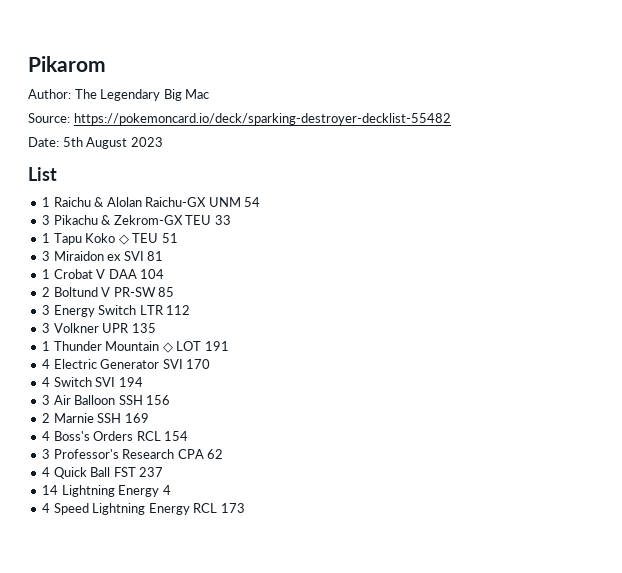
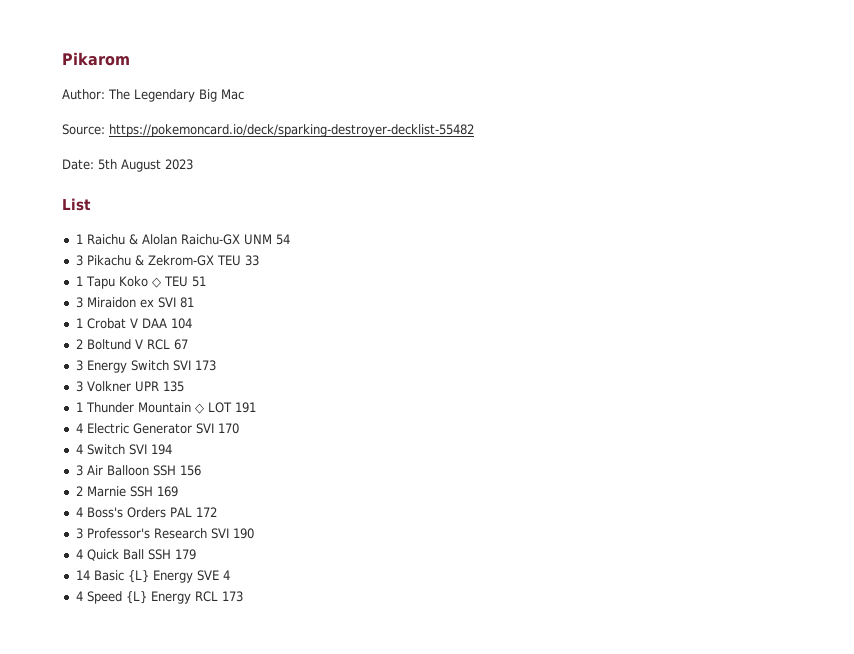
- 2 Boltund V PR-SW 85
+ 2 Boltund V RCL 67
- 3 Energy Switch LTR 112
+ 3 Energy Switch SVI 173
- 4 Boss's Orders RCL 154
+ 4 Boss's Orders PAL 172
- 3 Professor's Research CPA 62
+ 3 Professor's Research SVI 190
- 4 Quick Ball FST 237
+ 4 Quick Ball SSH 179
- 14 Lightning Energy 4
+ 14 Basic {L} Energy SVE 4
- 4 Speed Lightning Energy RCL 173
+ 4 Speed {L} Energy RCL 173

